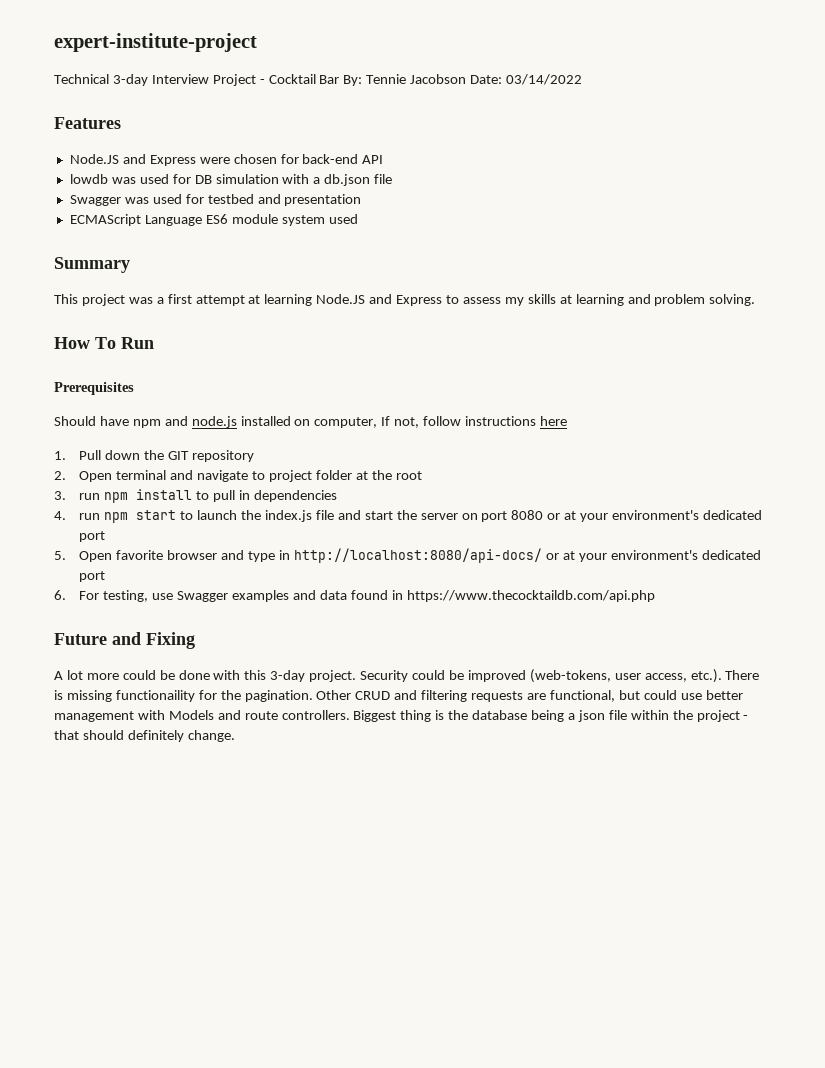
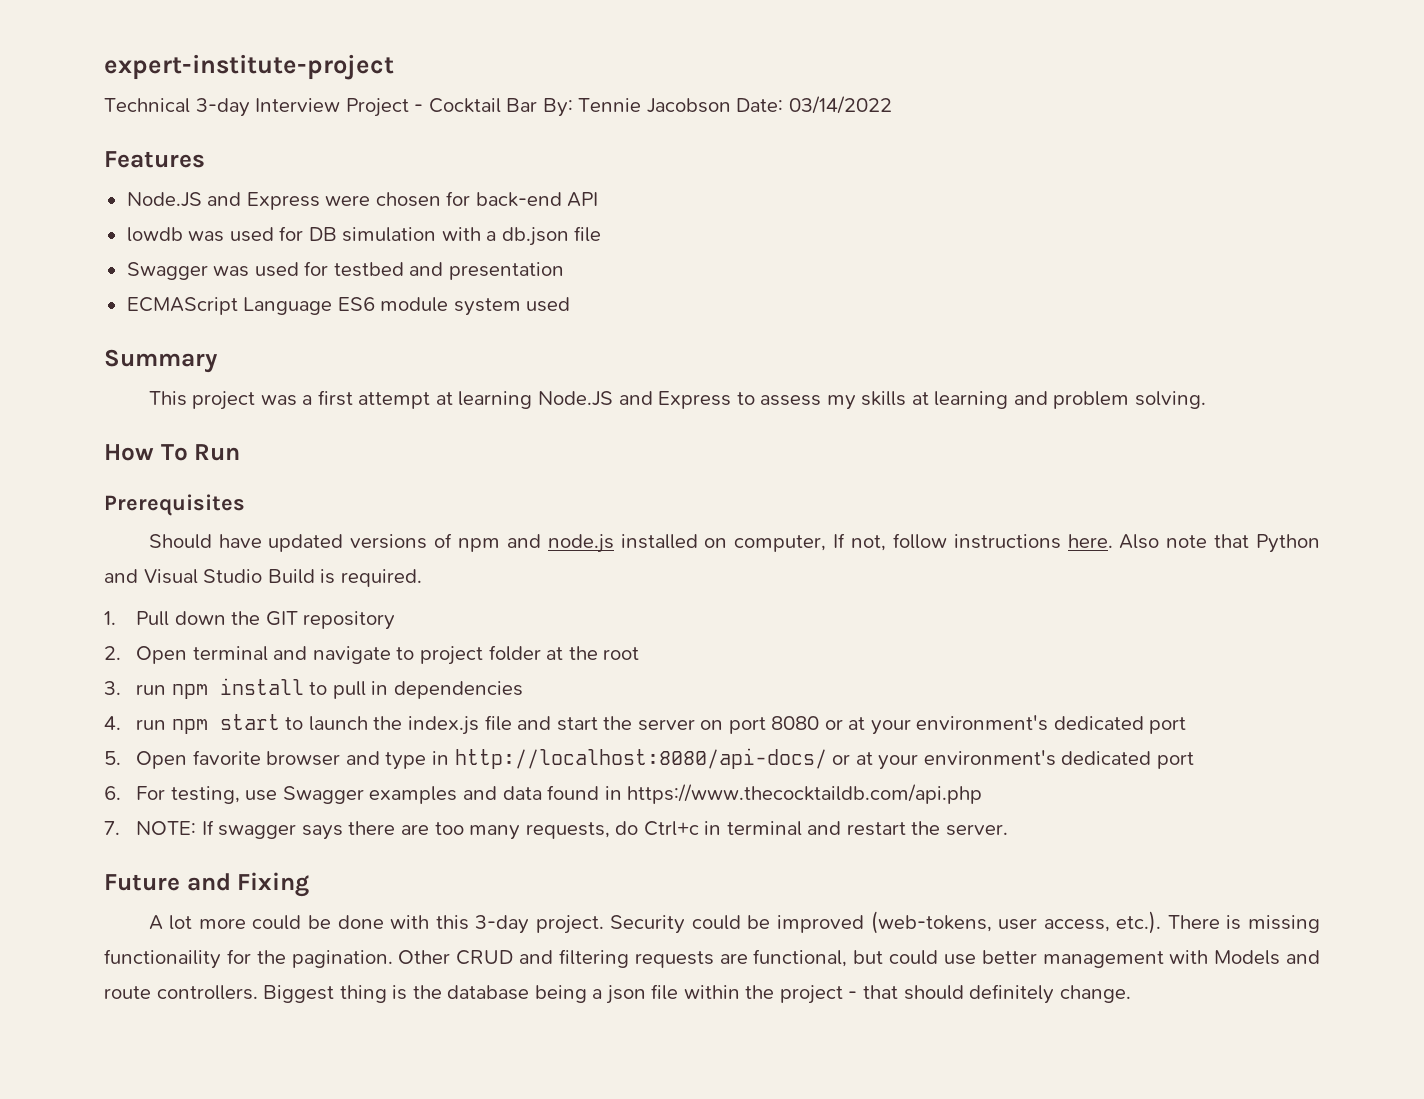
- Should have npm and node.js installed on computer, If not, follow instructions here
+ Should have updated versions of npm and node.js installed on computer, If not, follow instructions here. Also note that Python and Visual Studio Build is required.
+ 7. NOTE: If swagger says there are too many requests, do Ctrl+c in terminal and restart the server.

